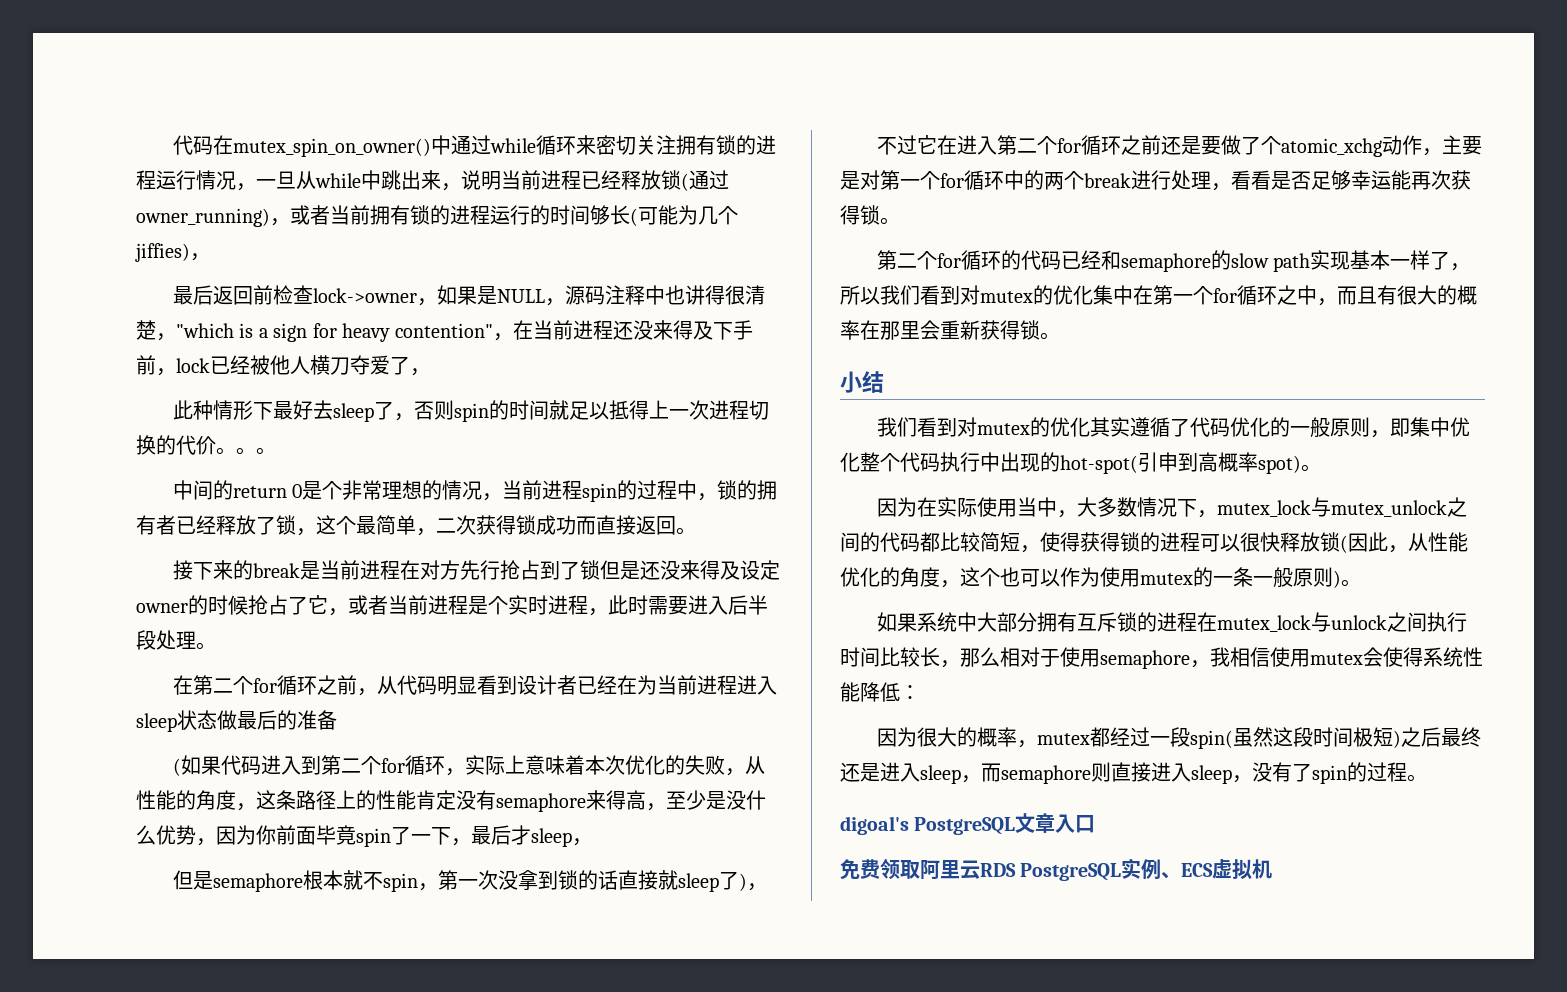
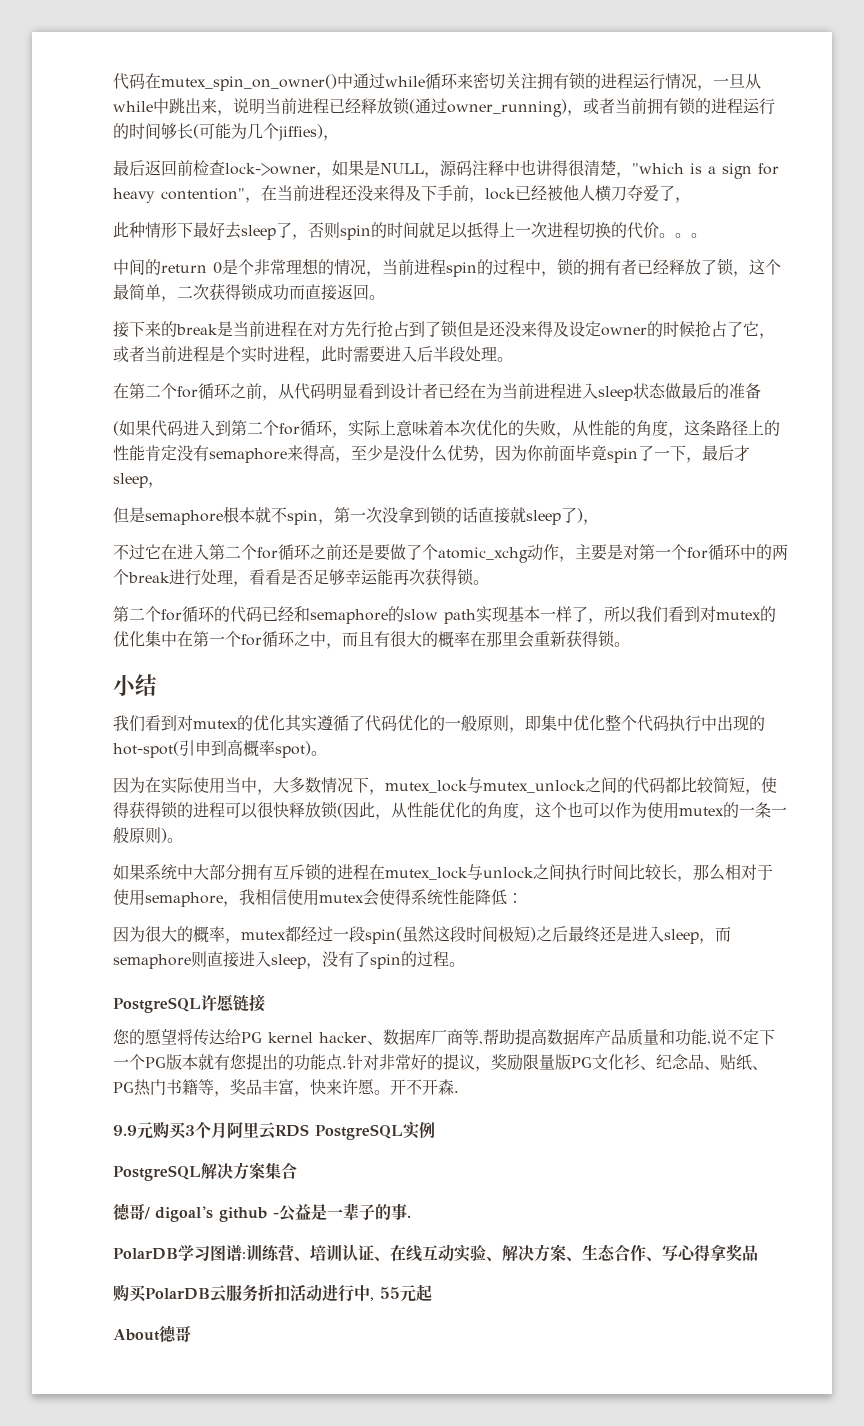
- digoal's PostgreSQL文章入口
- 免费领取阿里云RDS PostgreSQL实例、ECS虚拟机
+ PostgreSQL许愿链接
+ 您的愿望将传达给PG kernel hacker、数据库厂商等,帮助提高数据库产品质量和功能,说不定下一个PG版本就有您提出的功能点.针对非常好的提议，奖励限量版PG文化衫、纪念品、贴纸、PG热门书籍等，奖品丰富，快来许愿。开不开森.
+ 9.9元购买3个月阿里云RDS PostgreSQL实例
+ PostgreSQL解决方案集合
+ 德哥/ digoal's github -公益是一辈子的事.
+ PolarDB学习图谱:训练营、培训认证、在线互动实验、解决方案、生态合作、写心得拿奖品
+ 购买PolarDB云服务折扣活动进行中, 55元起
+ About德哥

